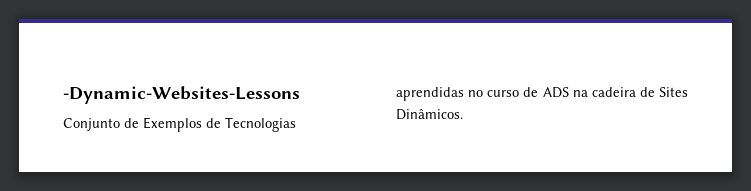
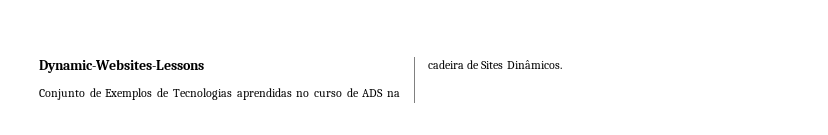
- -Dynamic-Websites-Lessons
+ Dynamic-Websites-Lessons

